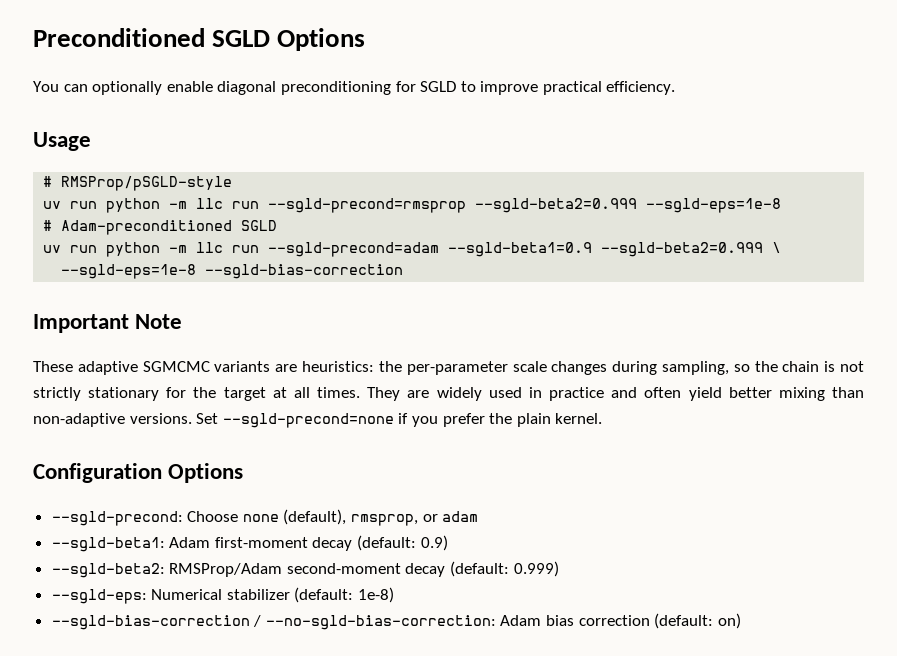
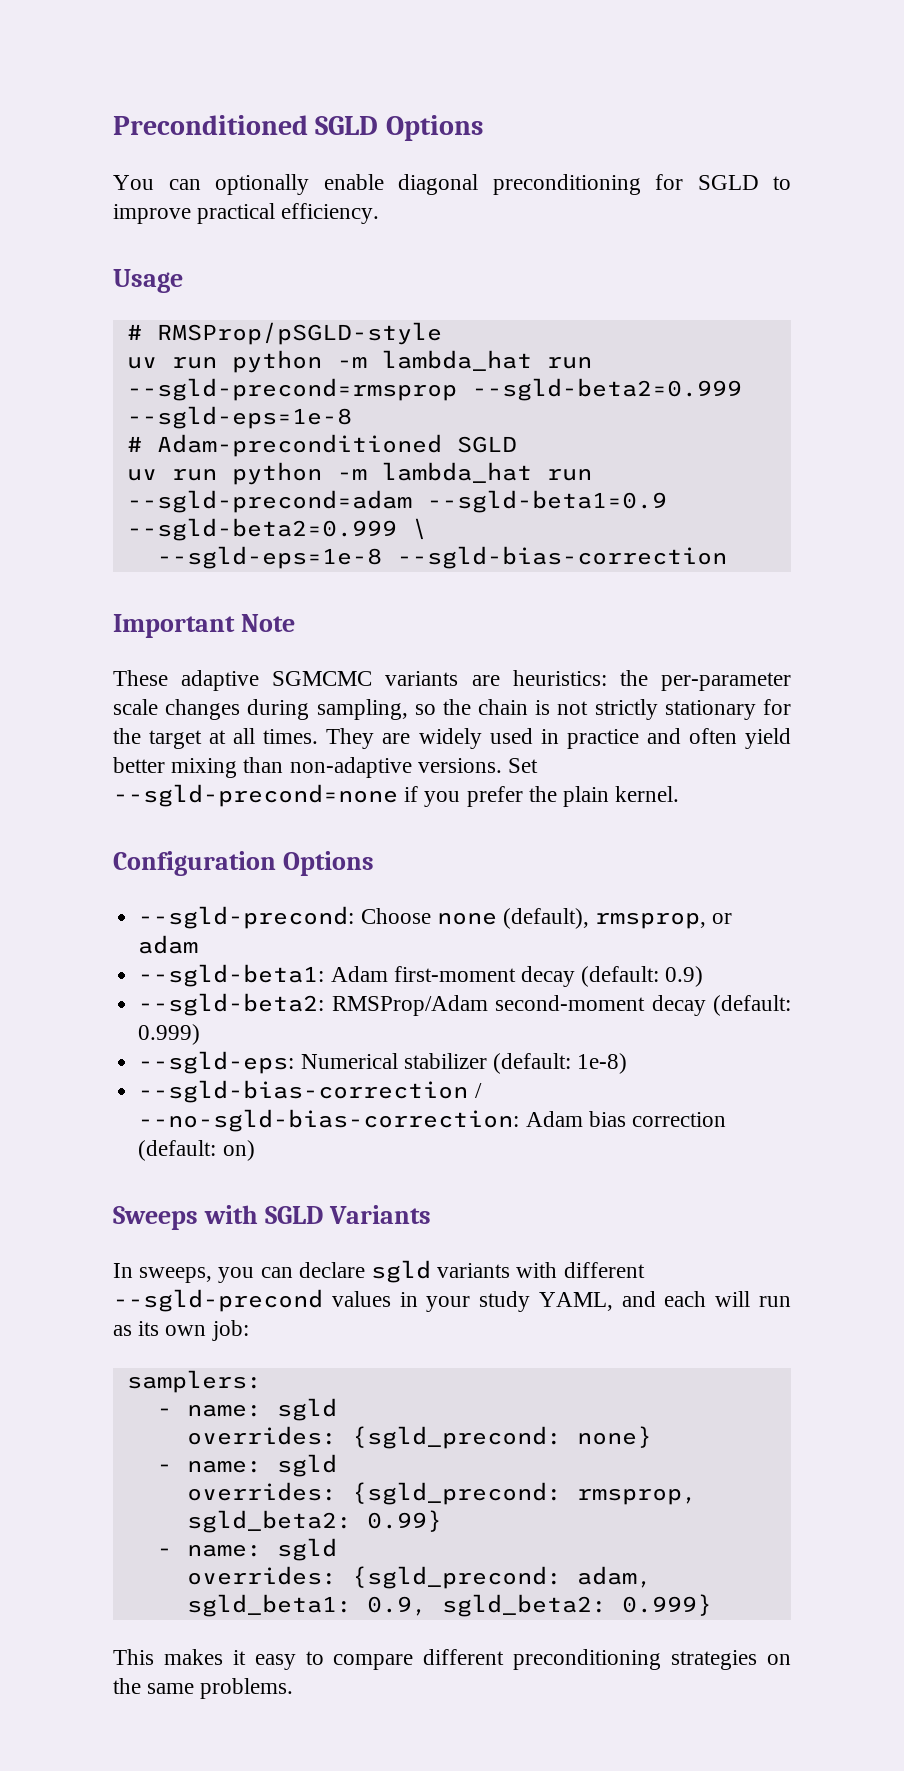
- uv run python -m llc run --sgld-precond=rmsprop --sgld-beta2=0.999 --sgld-eps=1e-8
+ uv run python -m lambda_hat run --sgld-precond=rmsprop --sgld-beta2=0.999 --sgld-eps=1e-8
- uv run python -m llc run --sgld-precond=adam --sgld-beta1=0.9 --sgld-beta2=0.999 \
+ uv run python -m lambda_hat run --sgld-precond=adam --sgld-beta1=0.9 --sgld-beta2=0.999 \
+ Sweeps with SGLD Variants
+ In sweeps, you can declare sgld variants with different --sgld-precond values in your study YAML, and each will run as its own job:
+ samplers:
+ - name: sgld
+ overrides: {sgld_precond: none}
+ - name: sgld
+ overrides: {sgld_precond: rmsprop, sgld_beta2: 0.99}
+ - name: sgld
+ overrides: {sgld_precond: adam, sgld_beta1: 0.9, sgld_beta2: 0.999}
+ This makes it easy to compare different preconditioning strategies on the same problems.

